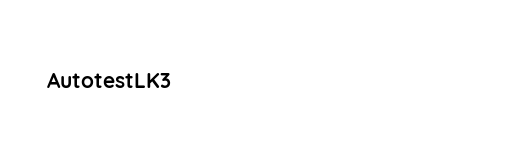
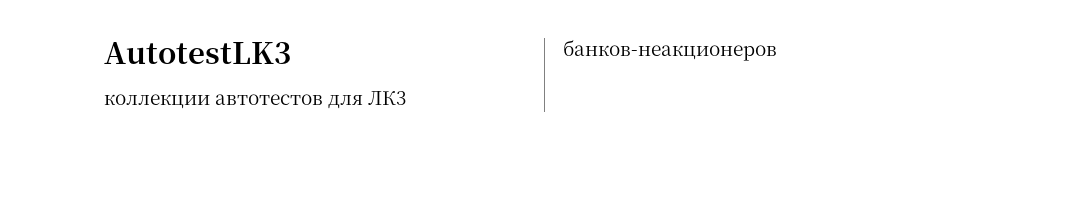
+ коллекции автотестов для ЛК3 банков-неакционеров

